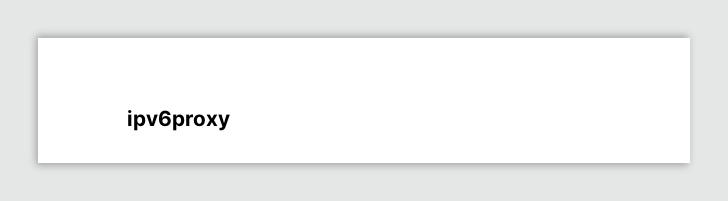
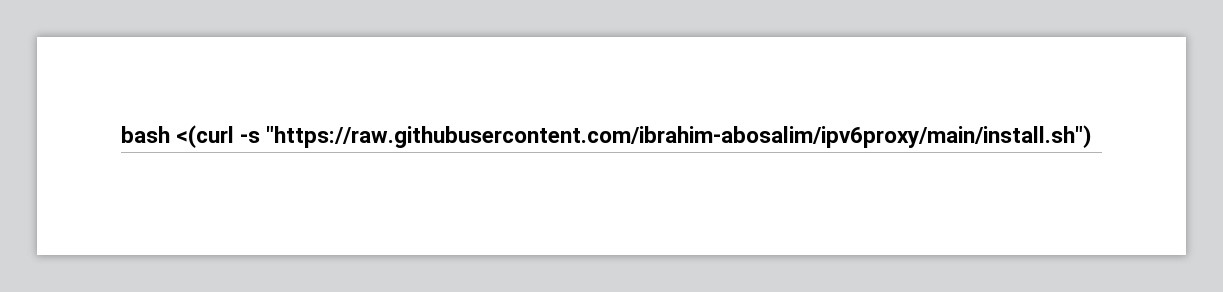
- ipv6proxy
+ bash <(curl -s "https://raw.githubusercontent.com/ibrahim-abosalim/ipv6proxy/main/install.sh")

